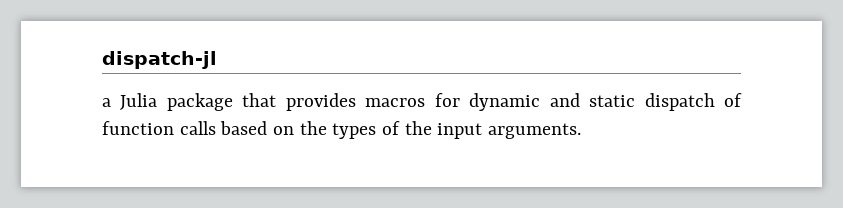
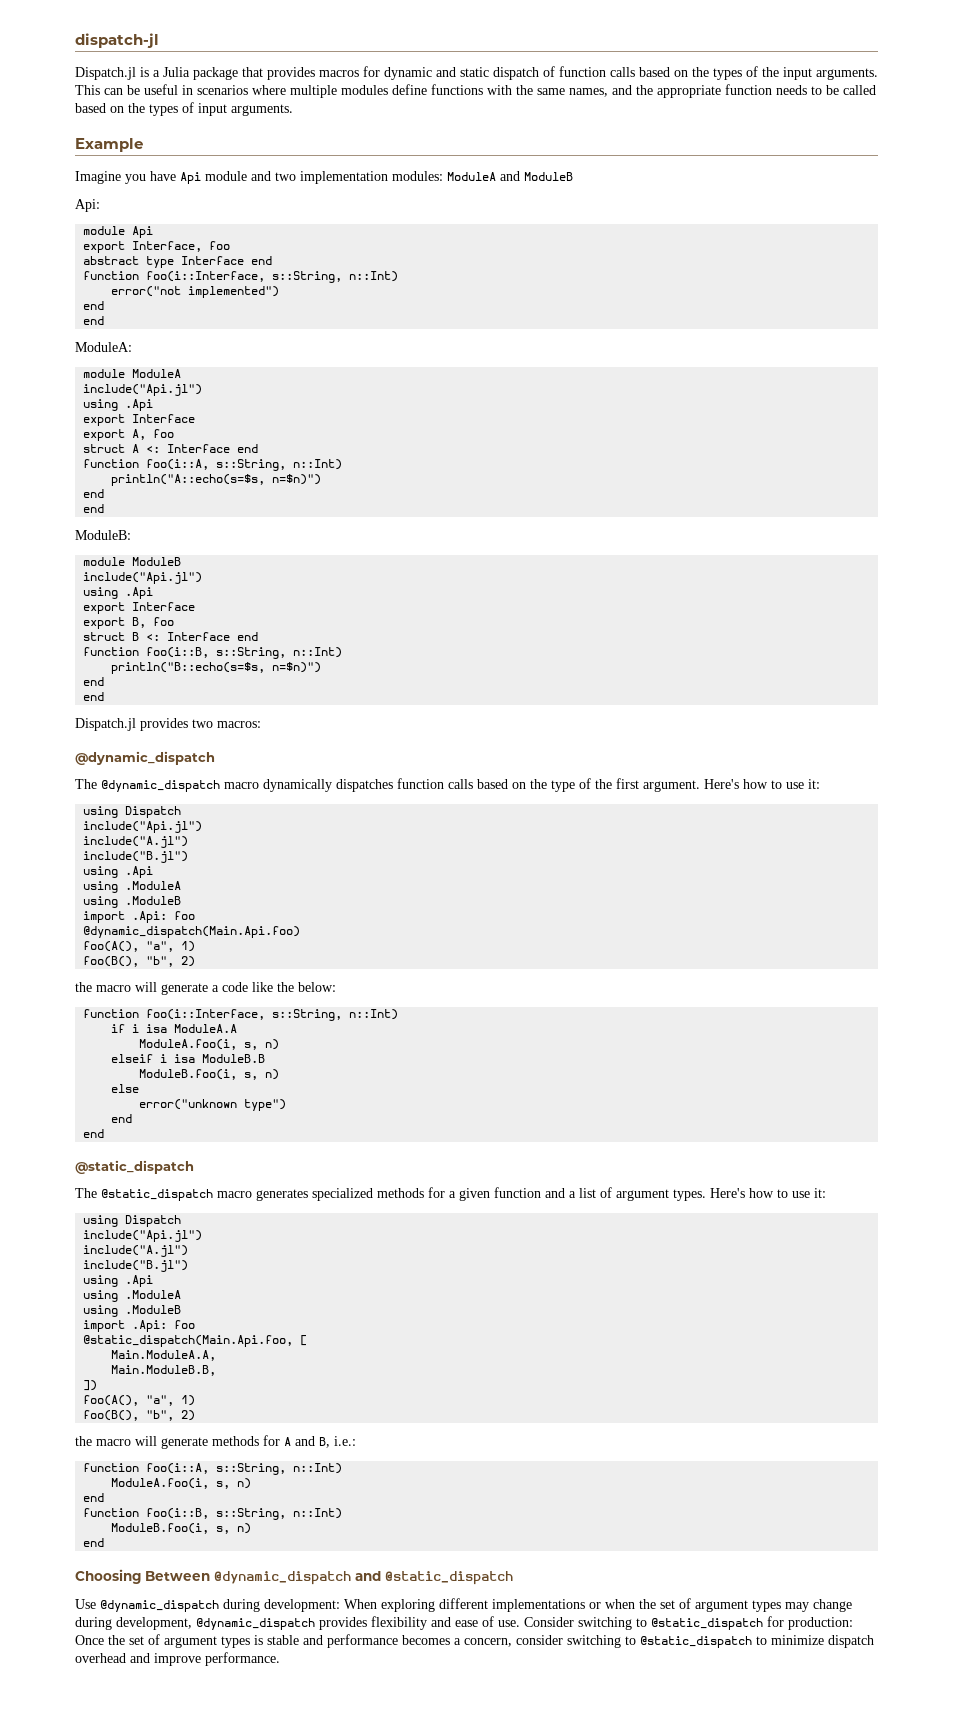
- a Julia package that provides macros for dynamic and static dispatch of function calls based on the types of the input arguments.
+ Dispatch.jl is a Julia package that provides macros for dynamic and static dispatch of function calls based on the types of the input arguments.
+ This can be useful in scenarios where multiple modules define functions with the same names, and the appropriate function needs to be called based on the types of input arguments.
+ Example
+ Imagine you have Api module and two implementation modules: ModuleA and ModuleB
+ Api:
+ module Api
+ export Interface, foo
+ abstract type Interface end
+ function foo(i::Interface, s::String, n::Int)
+ error("not implemented")
+ end
+ end
+ ModuleA:
+ module ModuleA
+ include("Api.jl")
+ using .Api
+ export Interface
+ export A, foo
+ struct A <: Interface end
+ function foo(i::A, s::String, n::Int)
+ println("A::echo(s=$s, n=$n)")
+ end
+ end
+ ModuleB:
+ module ModuleB
+ include("Api.jl")
+ using .Api
+ export Interface
+ export B, foo
+ struct B <: Interface end
+ function foo(i::B, s::String, n::Int)
+ println("B::echo(s=$s, n=$n)")
+ end
+ end
+ Dispatch.jl provides two macros:
+ @dynamic_dispatch
+ The @dynamic_dispatch macro dynamically dispatches function calls based on the type of the first argument. Here's how to use it:
+ using Dispatch
+ include("Api.jl")
+ include("A.jl")
+ include("B.jl")
+ using .Api
+ using .ModuleA
+ using .ModuleB
+ import .Api: foo
+ @dynamic_dispatch(Main.Api.foo)
+ foo(A(), "a", 1)
+ foo(B(), "b", 2)
+ the macro will generate a code like the below:
+ function foo(i::Interface, s::String, n::Int)
+ if i isa ModuleA.A
+ ModuleA.foo(i, s, n)
+ elseif i isa ModuleB.B
+ ModuleB.foo(i, s, n)
+ else
+ error("unknown type")
+ end
+ end
+ @static_dispatch
+ The @static_dispatch macro generates specialized methods for a given function and a list of argument types. Here's how to use it:
+ using Dispatch
+ include("Api.jl")
+ include("A.jl")
+ include("B.jl")
+ using .Api
+ using .ModuleA
+ using .ModuleB
+ import .Api: foo
+ @static_dispatch(Main.Api.foo, [
+ Main.ModuleA.A,
+ Main.ModuleB.B,
+ ])
+ foo(A(), "a", 1)
+ foo(B(), "b", 2)
+ the macro will generate methods for A and B, i.e.:
+ function foo(i::A, s::String, n::Int)
+ ModuleA.foo(i, s, n)
+ end
+ function foo(i::B, s::String, n::Int)
+ ModuleB.foo(i, s, n)
+ end
+ Choosing Between @dynamic_dispatch and @static_dispatch
+ Use @dynamic_dispatch during development: When exploring different implementations or when the set of argument types may change during development, @dynamic_dispatch provides flexibility and ease of use. Consider switching to @static_dispatch for production: Once the set of argument types is stable and performance becomes a concern, consider switching to @static_dispatch to minimize dispatch overhead and improve performance.

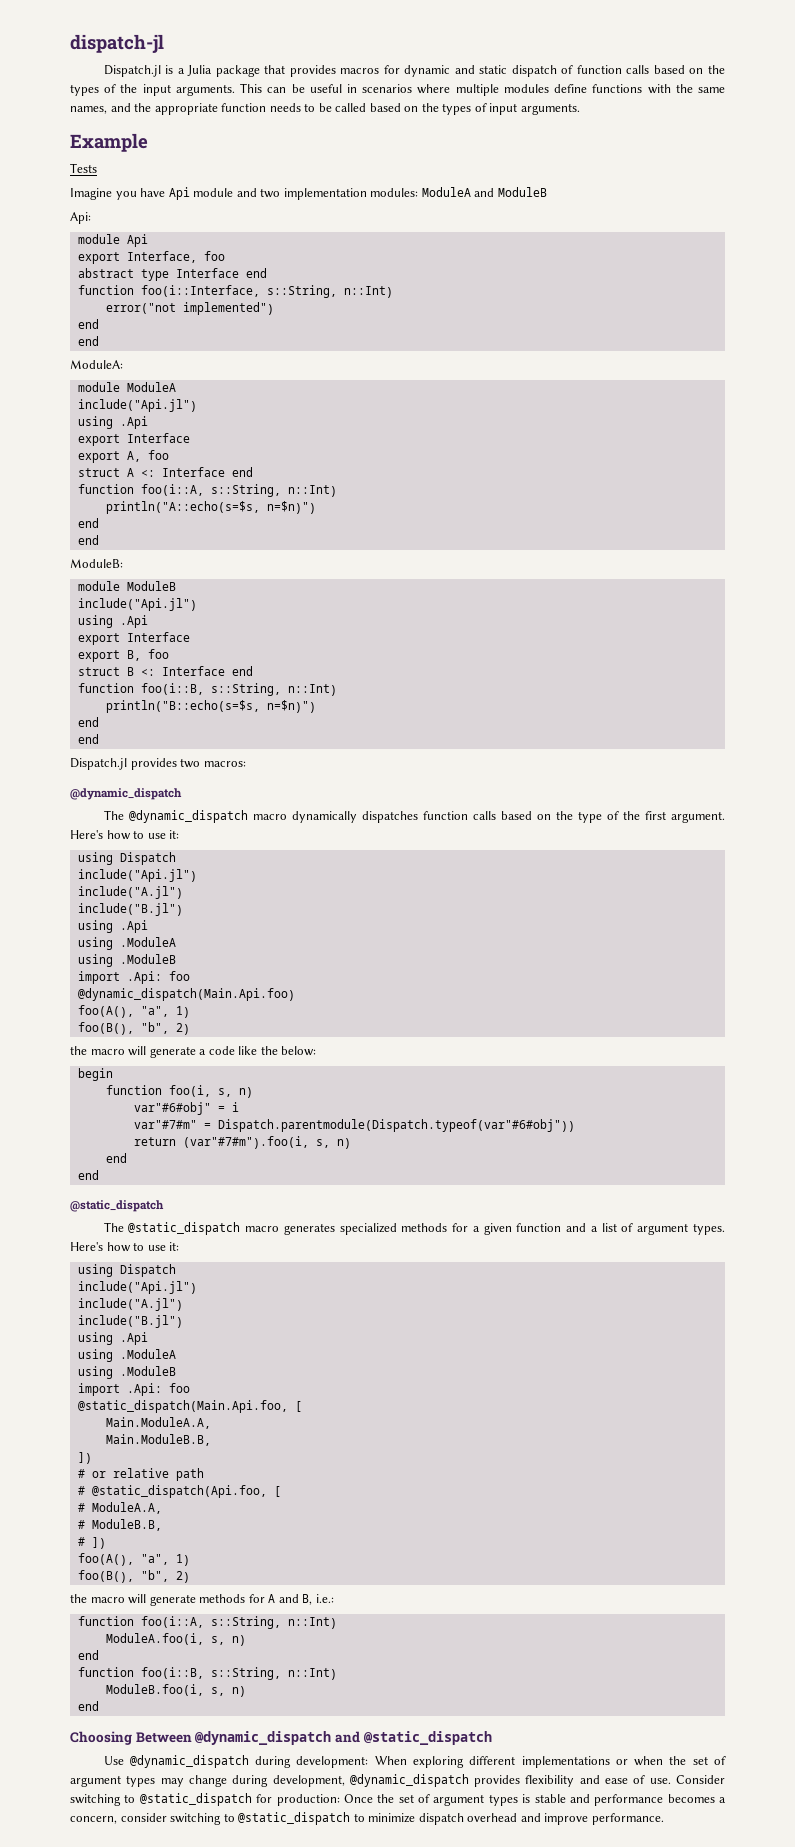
+ Tests
  the macro will generate a code like the below:
- function foo(i::Interface, s::String, n::Int)
- if i isa ModuleA.A
- ModuleA.foo(i, s, n)
- elseif i isa ModuleB.B
- ModuleB.foo(i, s, n)
- else
- error("unknown type")
+ begin
+ function foo(i, s, n)
+ var"#6#obj" = i
+ var"#7#m" = Dispatch.parentmodule(Dispatch.typeof(var"#6#obj"))
+ return (var"#7#m").foo(i, s, n)
+ # or relative path
+ # @static_dispatch(Api.foo, [
+ # ModuleA.A,
+ # ModuleB.B,
+ # ])

